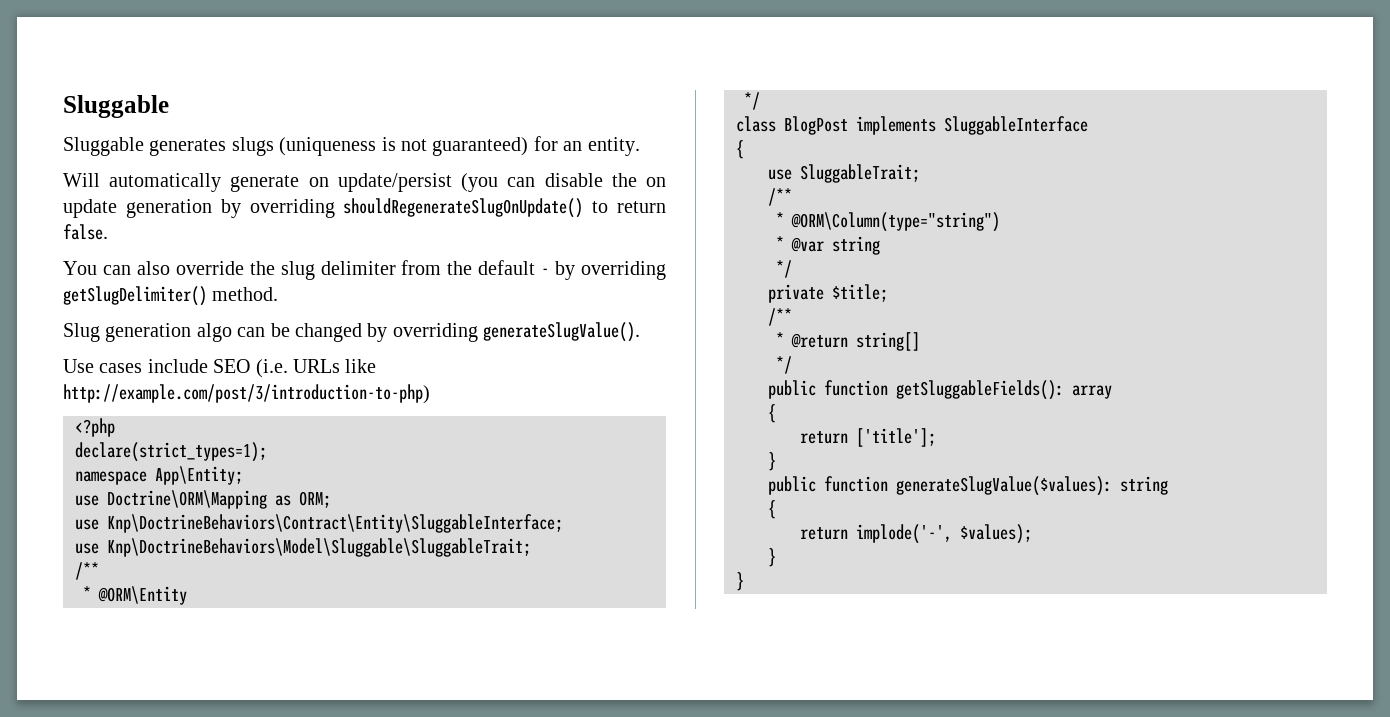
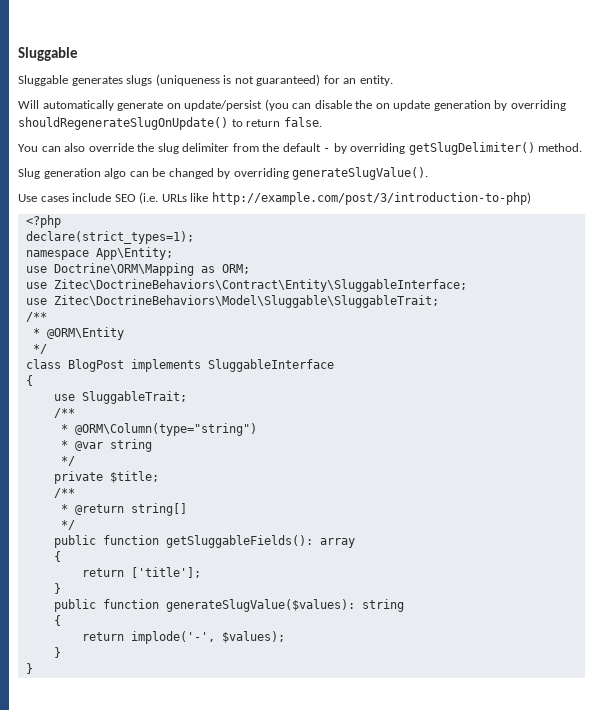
- use Knp\DoctrineBehaviors\Contract\Entity\SluggableInterface;
- use Knp\DoctrineBehaviors\Model\Sluggable\SluggableTrait;
+ use Zitec\DoctrineBehaviors\Contract\Entity\SluggableInterface;
+ use Zitec\DoctrineBehaviors\Model\Sluggable\SluggableTrait;

